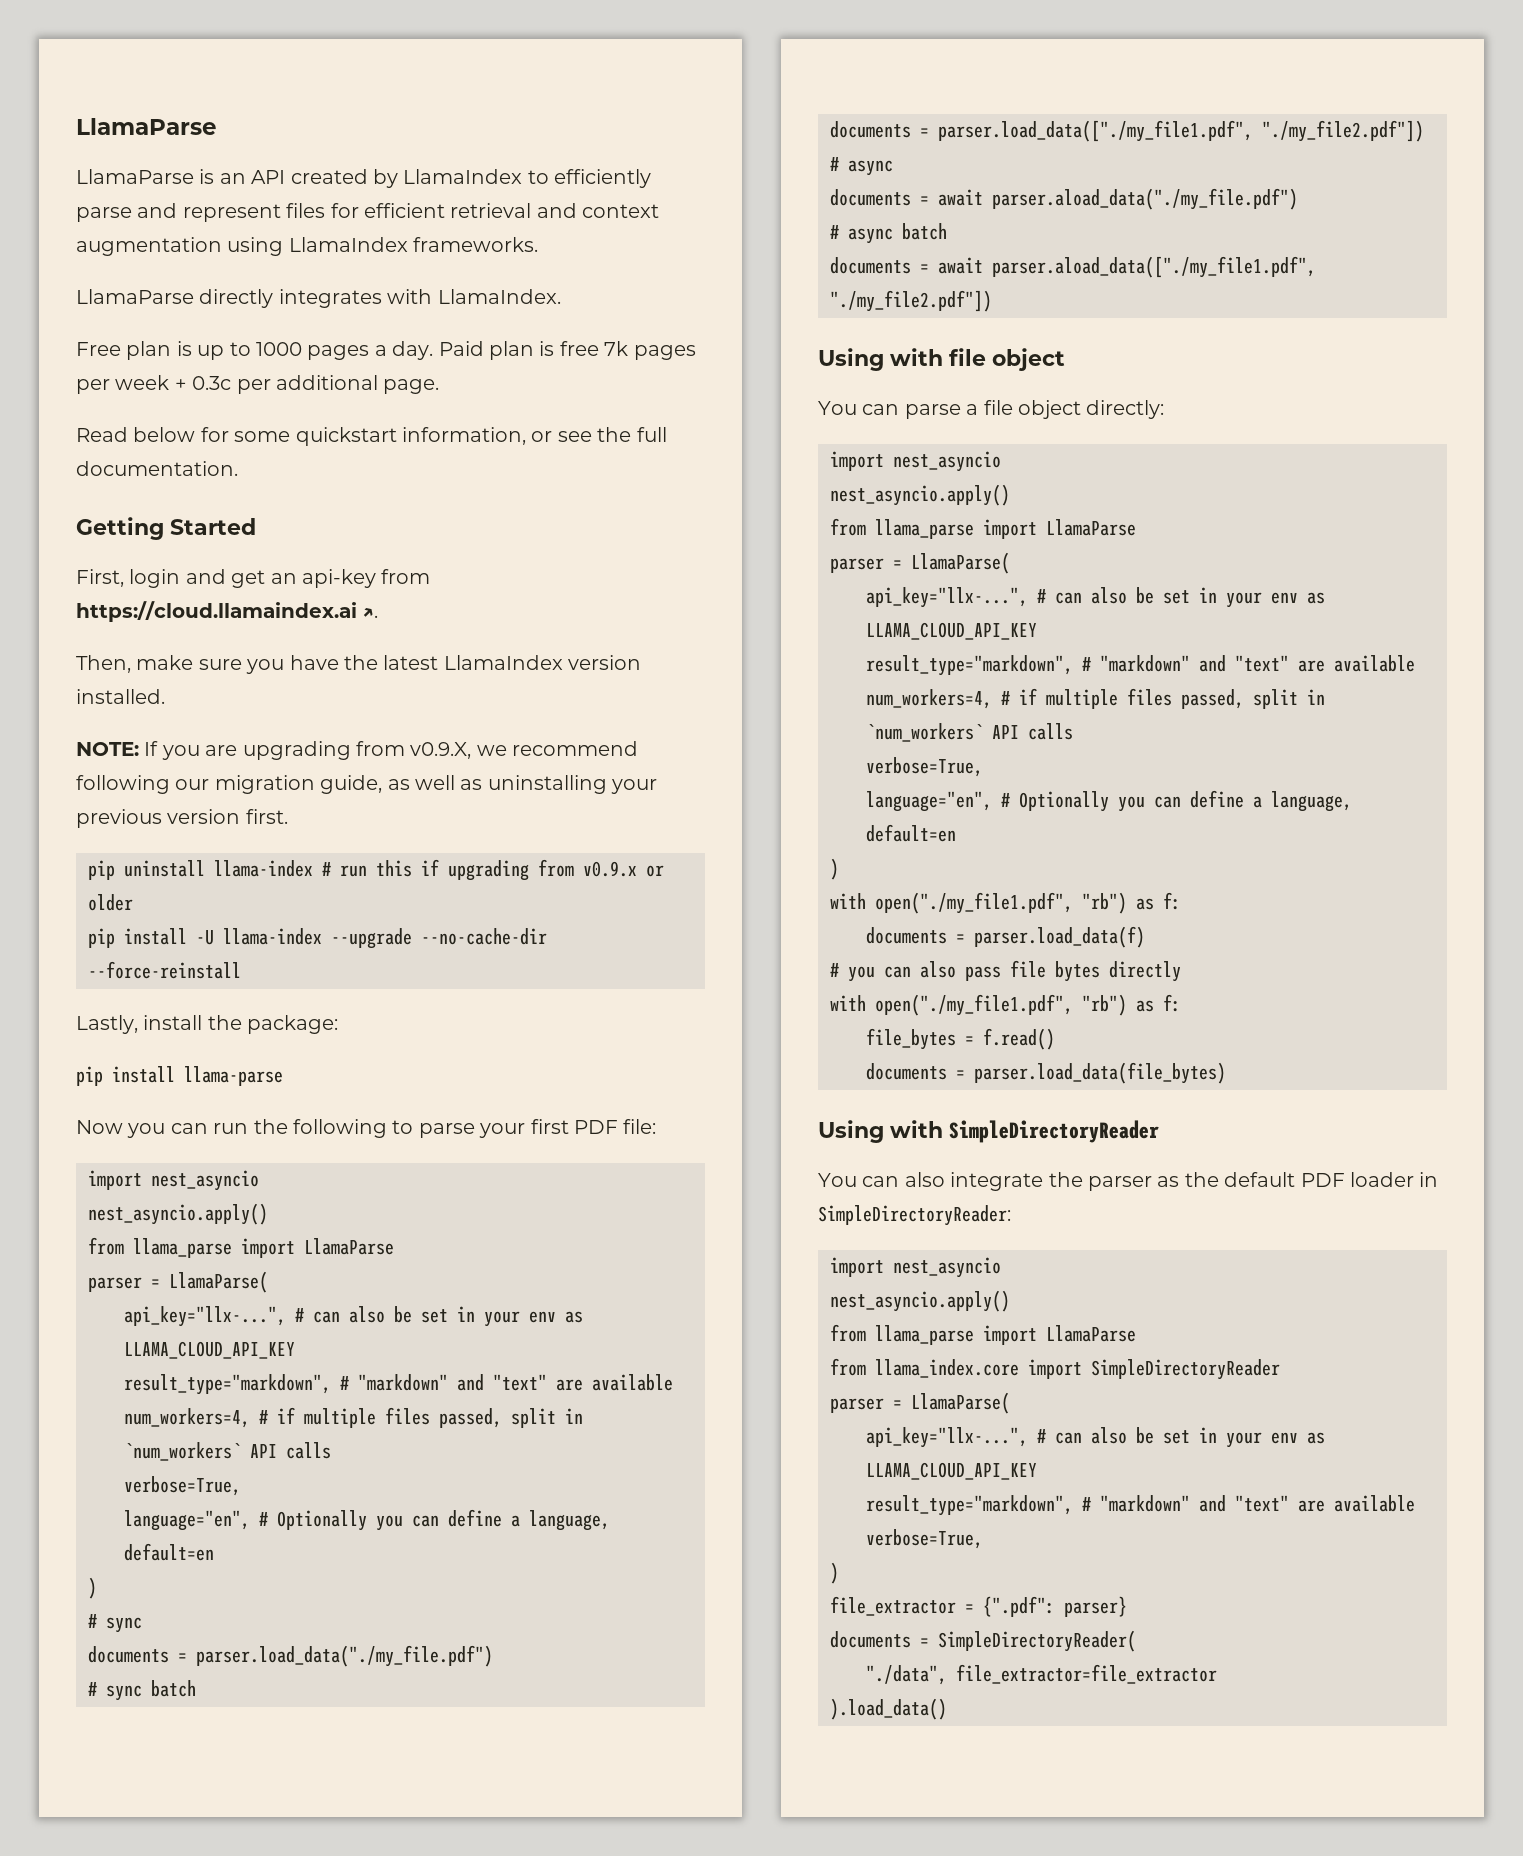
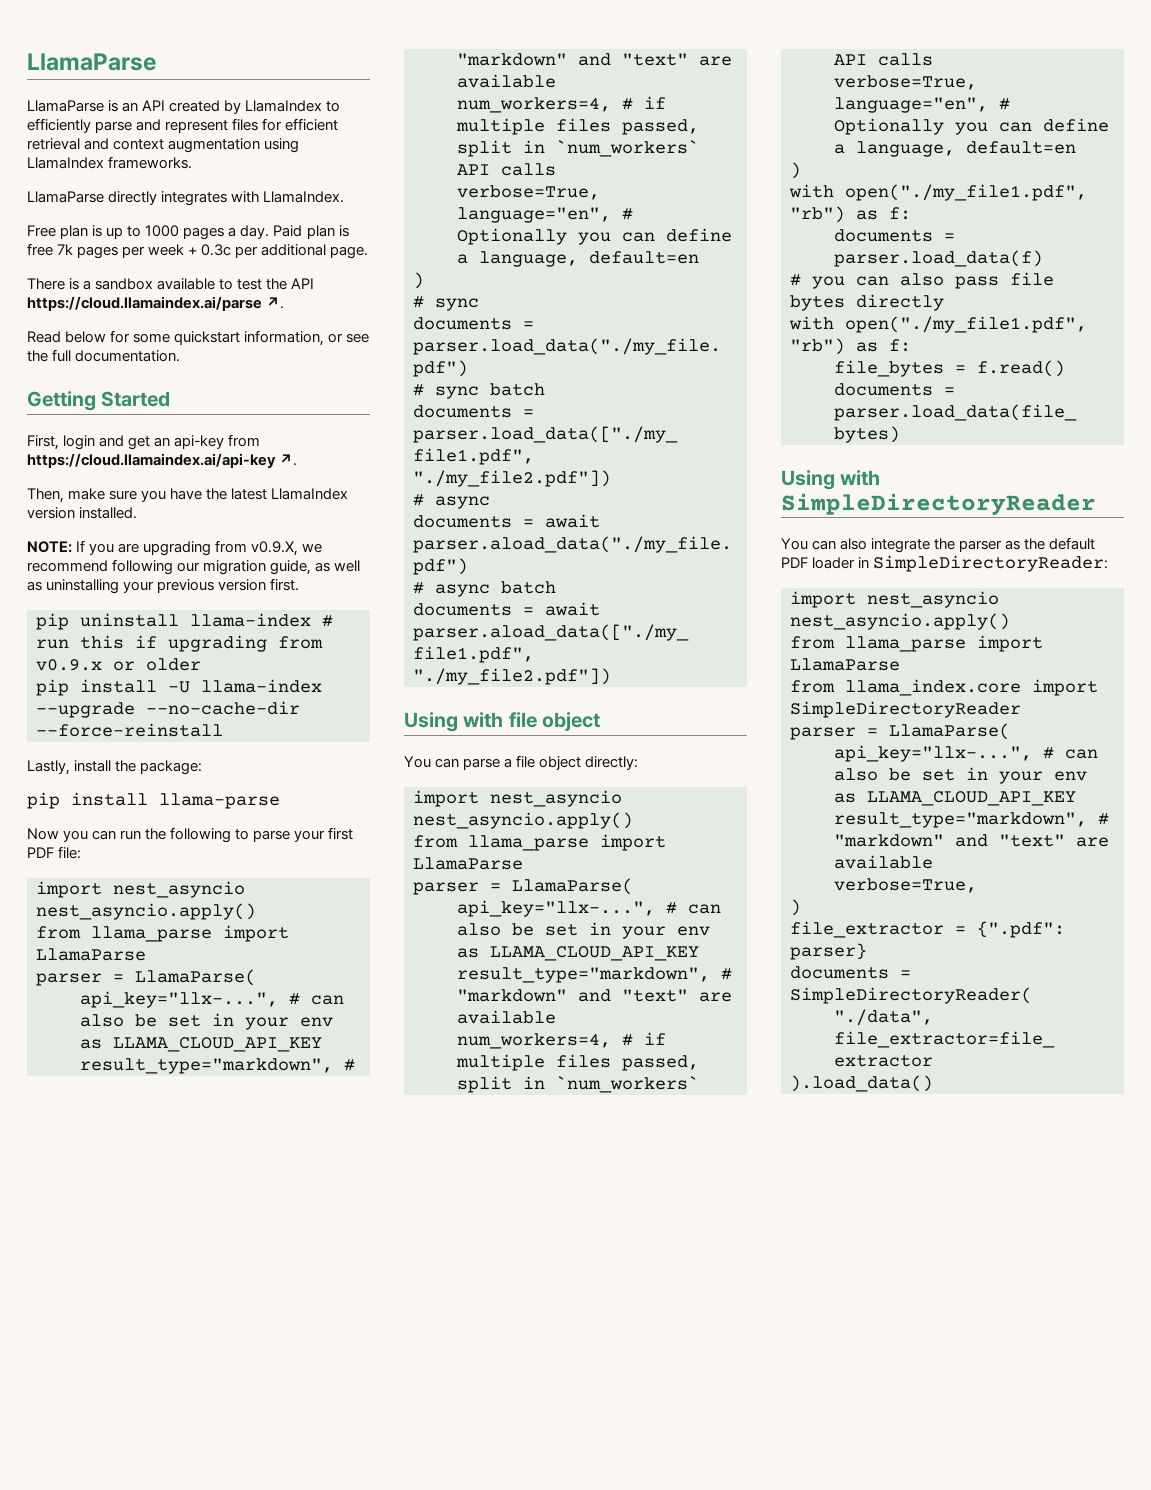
+ There is a sandbox available to test the API https://cloud.llamaindex.ai/parse ↗.
- First, login and get an api-key from https://cloud.llamaindex.ai ↗.
+ First, login and get an api-key from https://cloud.llamaindex.ai/api-key ↗.

